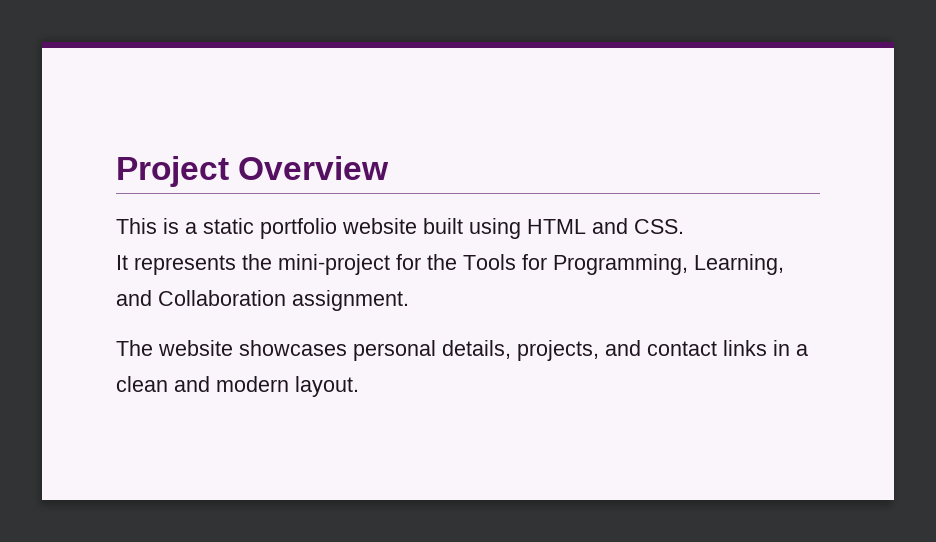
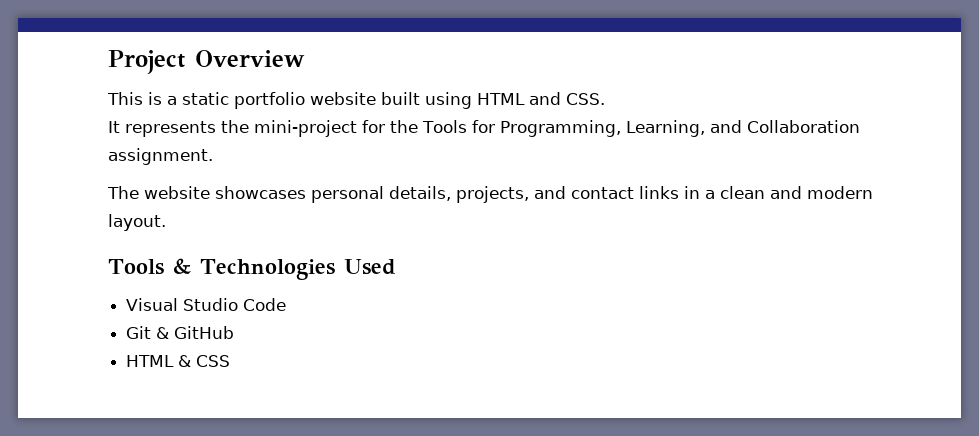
+ Tools & Technologies Used
+ Visual Studio Code
+ Git & GitHub
+ HTML & CSS

